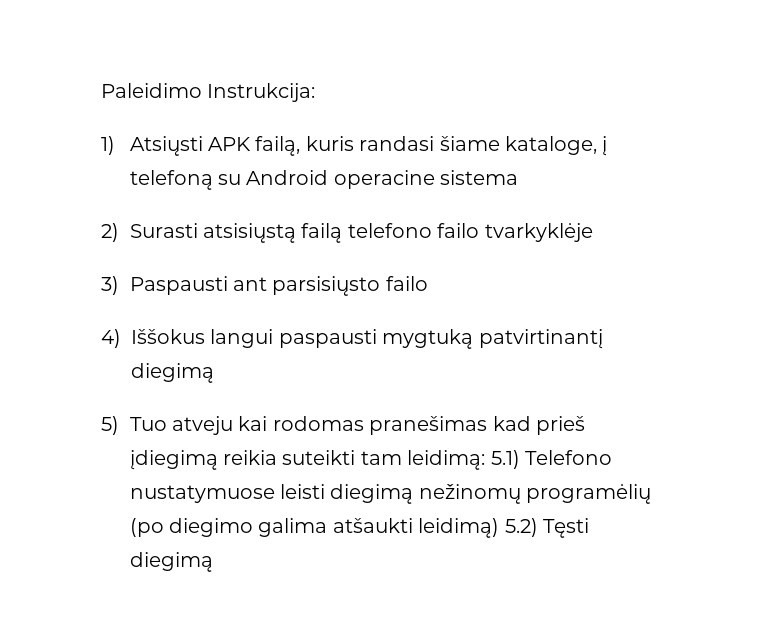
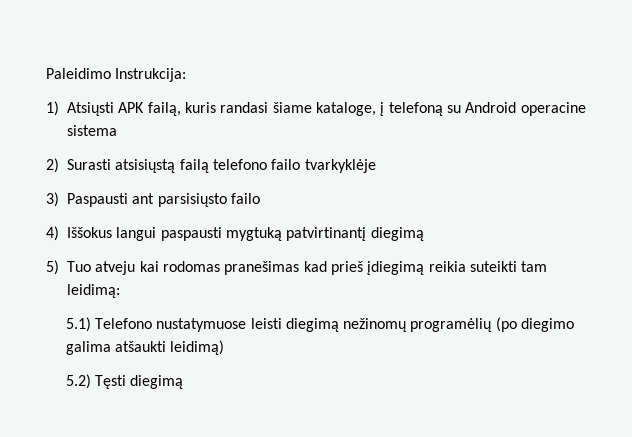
- 5) Tuo atveju kai rodomas pranešimas kad prieš įdiegimą reikia suteikti tam leidimą: 5.1) Telefono nustatymuose leisti diegimą nežinomų programėlių (po diegimo galima atšaukti leidimą) 5.2) Tęsti diegimą
+ 5) Tuo atveju kai rodomas pranešimas kad prieš įdiegimą reikia suteikti tam leidimą:
+ 5.1) Telefono nustatymuose leisti diegimą nežinomų programėlių (po diegimo galima atšaukti leidimą)
+ 5.2) Tęsti diegimą

